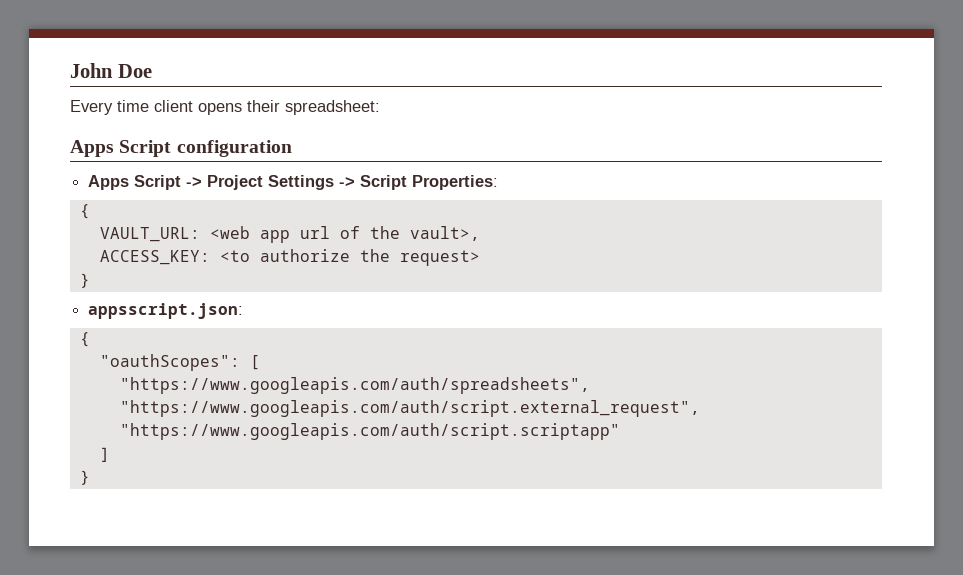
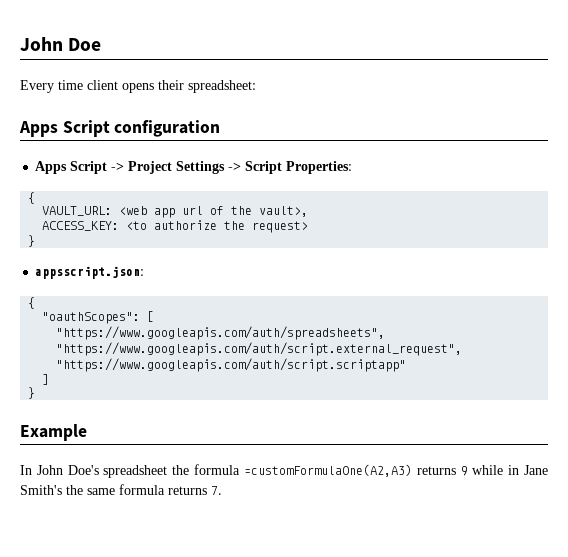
+ Example
+ In John Doe's spreadsheet the formula =customFormulaOne(A2,A3) returns 9 while in Jane Smith's the same formula returns 7.

